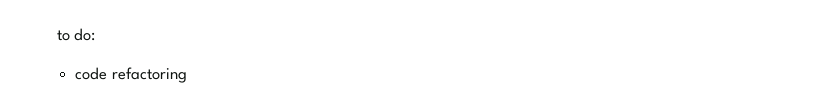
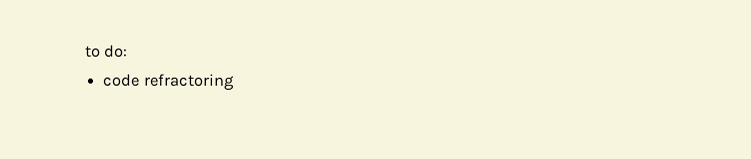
- code refactoring
+ code refractoring

